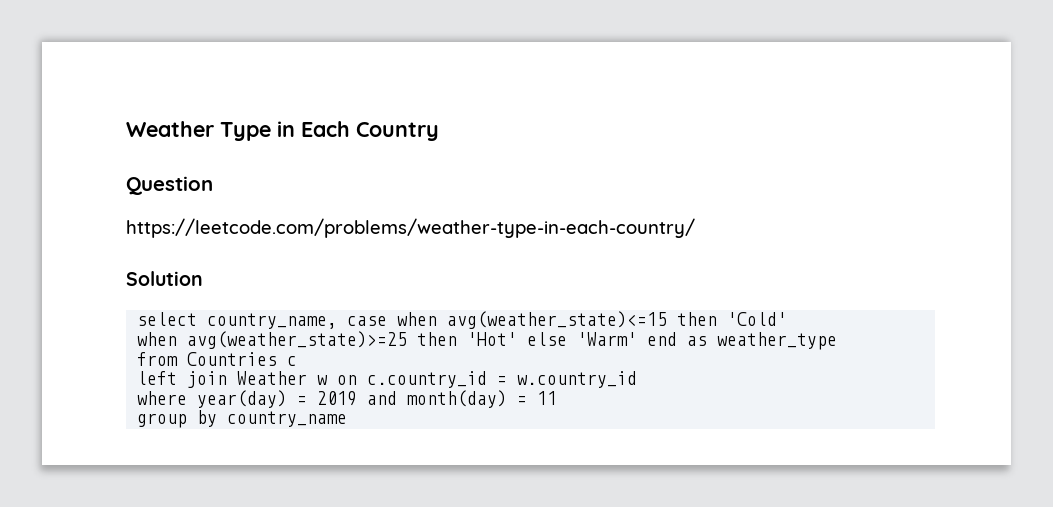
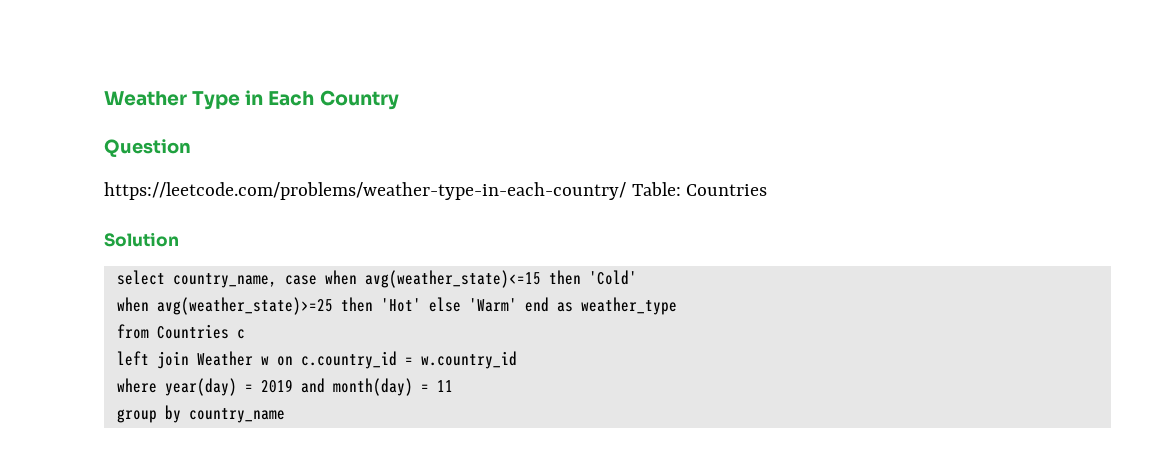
- https://leetcode.com/problems/weather-type-in-each-country/
+ https://leetcode.com/problems/weather-type-in-each-country/ Table: Countries

